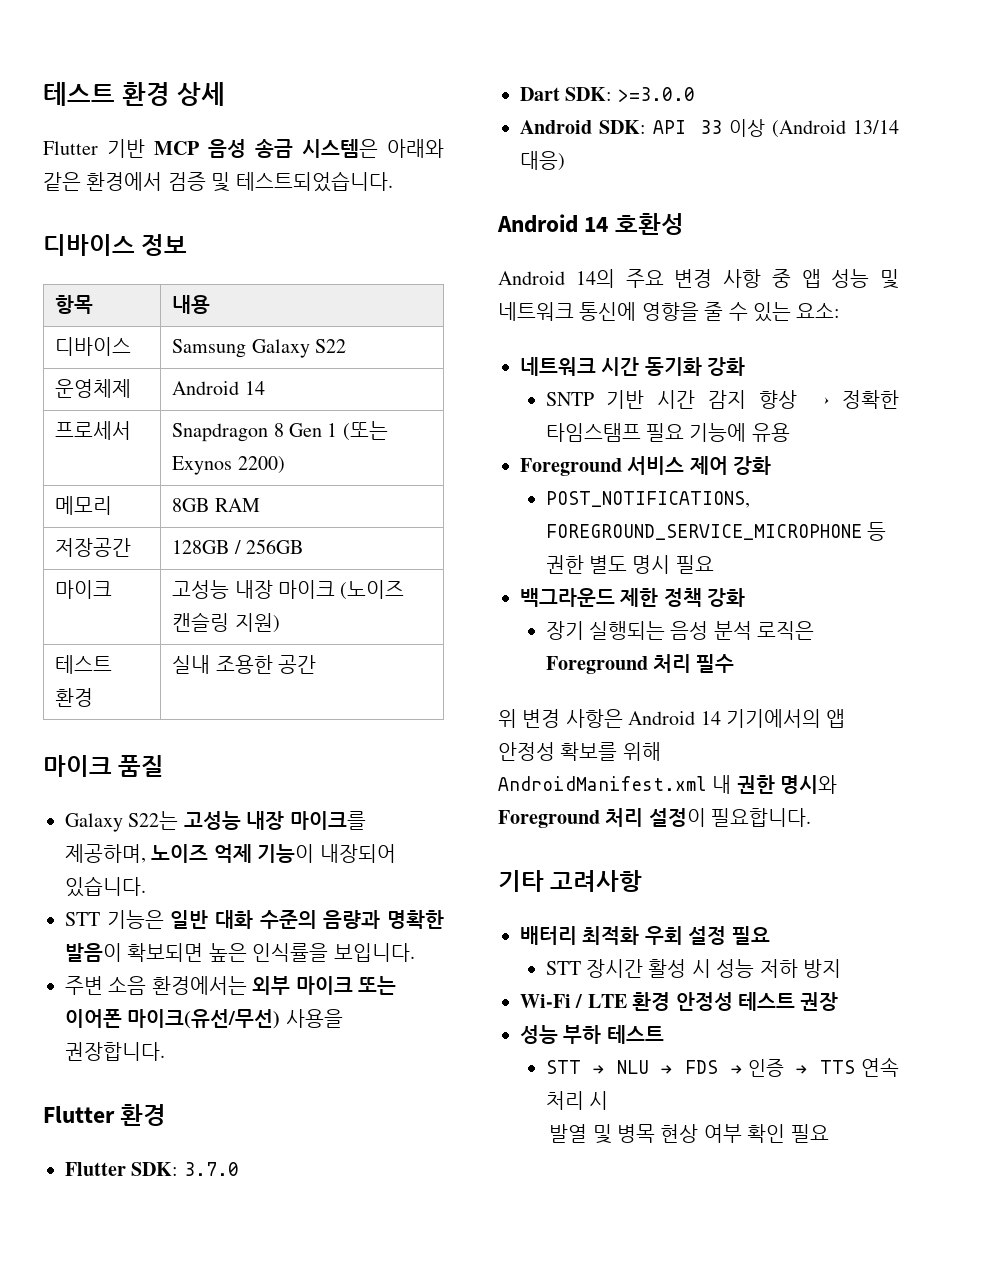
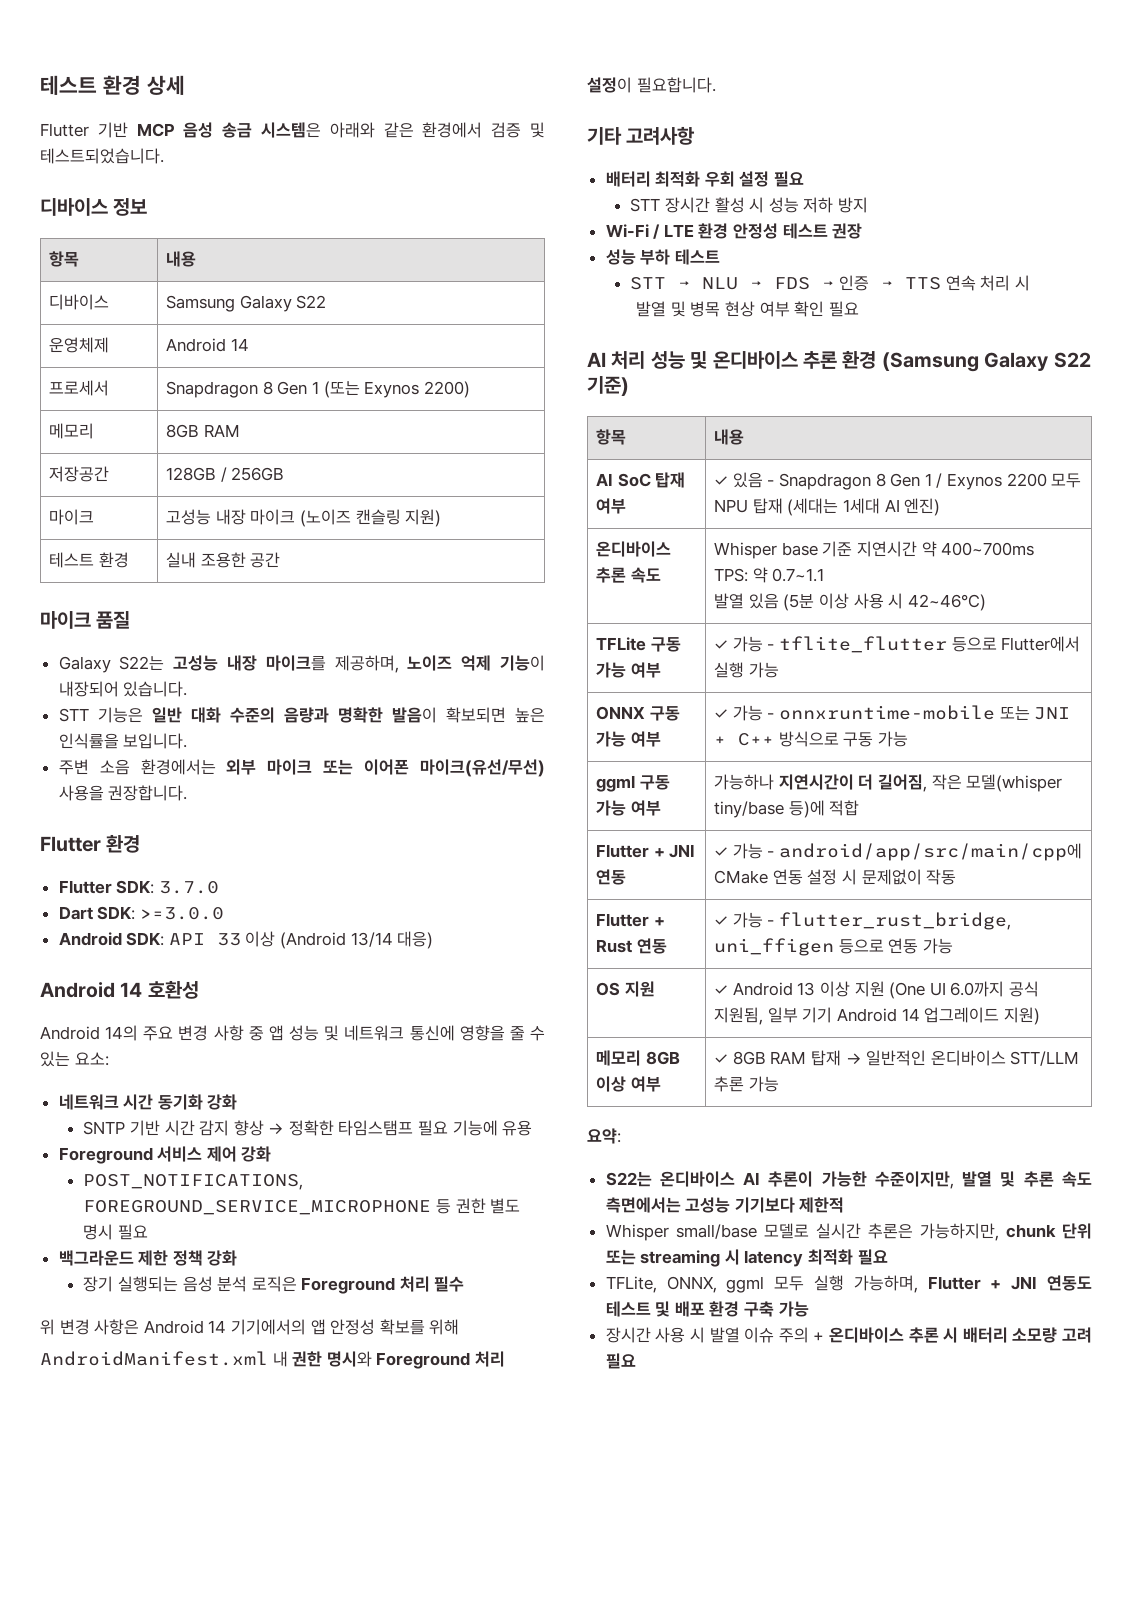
+ AI 처리 성능 및 온디바이스 추론 환경 (Samsung Galaxy S22 기준)
+ 항목 | 내용
+ AI SoC 탑재 여부 | ✓ 있음 - Snapdragon 8 Gen 1 / Exynos 2200 모두 NPU 탑재 (세대는 1세대 AI 엔진)
+ 온디바이스 추론 속도 | Whisper base 기준 지연시간 약 400~700ms
+ TPS: 약 0.7~1.1
+ 발열 있음 (5분 이상 사용 시 42~46°C)
+ TFLite 구동 가능 여부 | ✓ 가능 - tflite_flutter 등으로 Flutter에서 실행 가능
+ ONNX 구동 가능 여부 | ✓ 가능 - onnxruntime-mobile 또는 JNI + C++ 방식으로 구동 가능
+ ggml 구동 가능 여부 | 가능하나 지연시간이 더 길어짐, 작은 모델(whisper tiny/base 등)에 적합
+ Flutter + JNI 연동 | ✓ 가능 - android/app/src/main/cpp에 CMake 연동 설정 시 문제없이 작동
+ Flutter + Rust 연동 | ✓ 가능 - flutter_rust_bridge, uni_ffigen 등으로 연동 가능
+ OS 지원 | ✓ Android 13 이상 지원 (One UI 6.0까지 공식 지원됨, 일부 기기 Android 14 업그레이드 지원)
+ 메모리 8GB 이상 여부 | ✓ 8GB RAM 탑재 → 일반적인 온디바이스 STT/LLM 추론 가능
+ 요약:
+ S22는 온디바이스 AI 추론이 가능한 수준이지만, 발열 및 추론 속도 측면에서는 고성능 기기보다 제한적
+ Whisper small/base 모델로 실시간 추론은 가능하지만, chunk 단위 또는 streaming 시 latency 최적화 필요
+ TFLite, ONNX, ggml 모두 실행 가능하며, Flutter + JNI 연동도 테스트 및 배포 환경 구축 가능
+ 장시간 사용 시 발열 이슈 주의 + 온디바이스 추론 시 배터리 소모량 고려 필요

